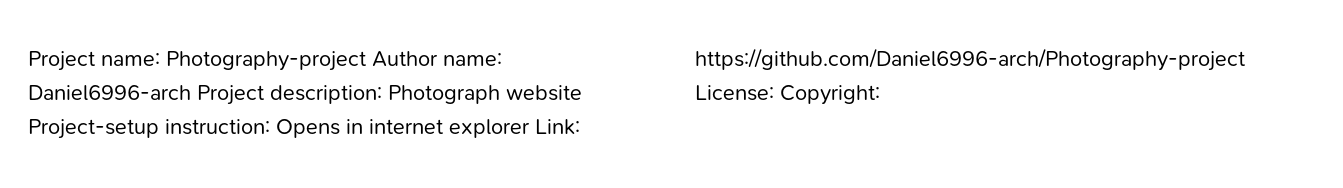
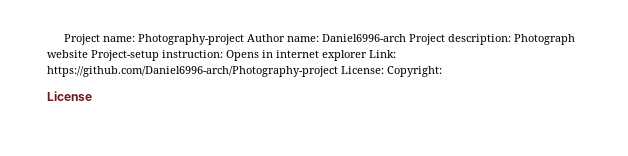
+ License

